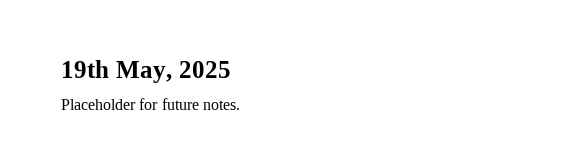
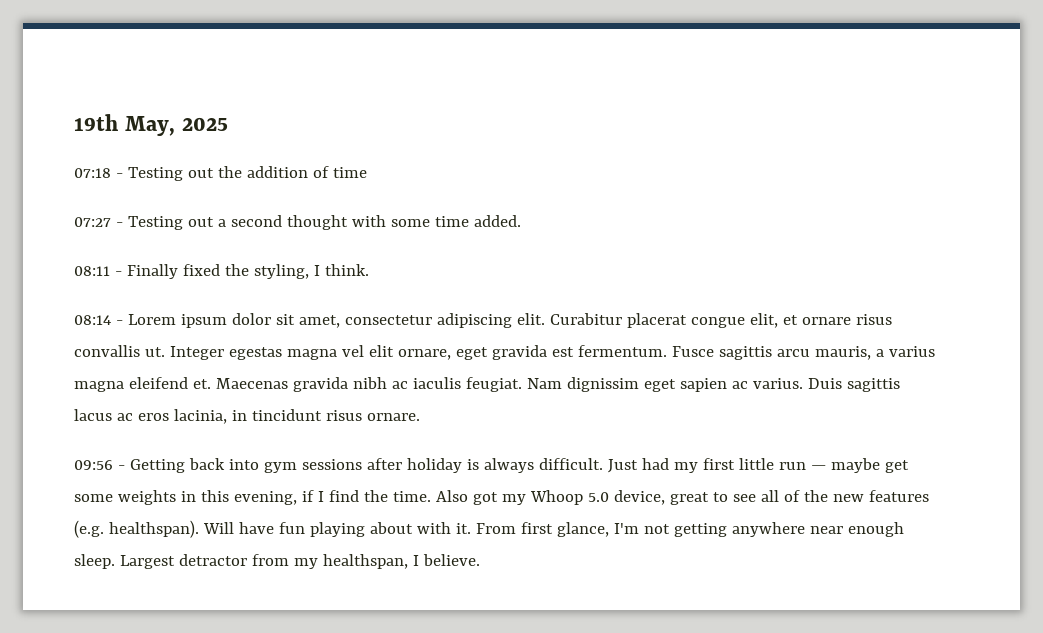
- Placeholder for future notes.
+ 07:18 - Testing out the addition of time
+ 07:27 - Testing out a second thought with some time added.
+ 08:11 - Finally fixed the styling, I think.
+ 08:14 - Lorem ipsum dolor sit amet, consectetur adipiscing elit. Curabitur placerat congue elit, et ornare risus convallis ut. Integer egestas magna vel elit ornare, eget gravida est fermentum. Fusce sagittis arcu mauris, a varius magna eleifend et. Maecenas gravida nibh ac iaculis feugiat. Nam dignissim eget sapien ac varius. Duis sagittis lacus ac eros lacinia, in tincidunt risus ornare.
+ 09:56 - Getting back into gym sessions after holiday is always difficult. Just had my first little run — maybe get some weights in this evening, if I find the time. Also got my Whoop 5.0 device, great to see all of the new features (e.g. healthspan). Will have fun playing about with it. From first glance, I'm not getting anywhere near enough sleep. Largest detractor from my healthspan, I believe.

